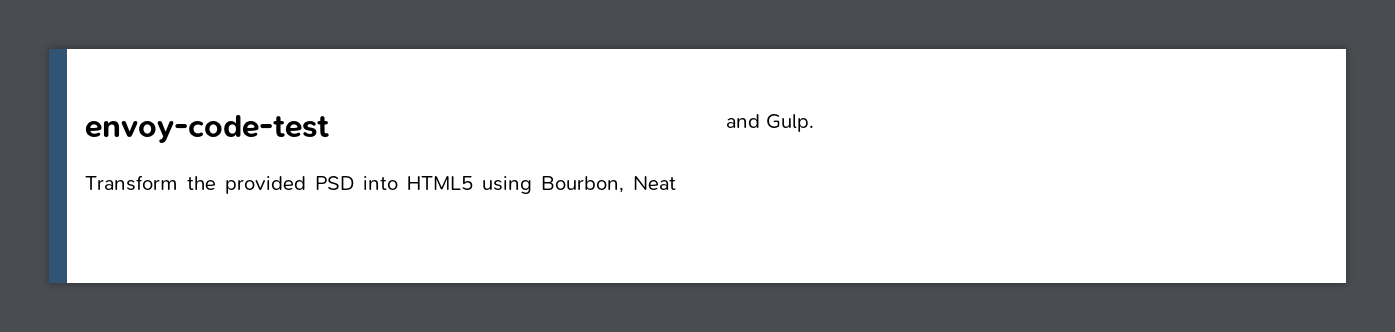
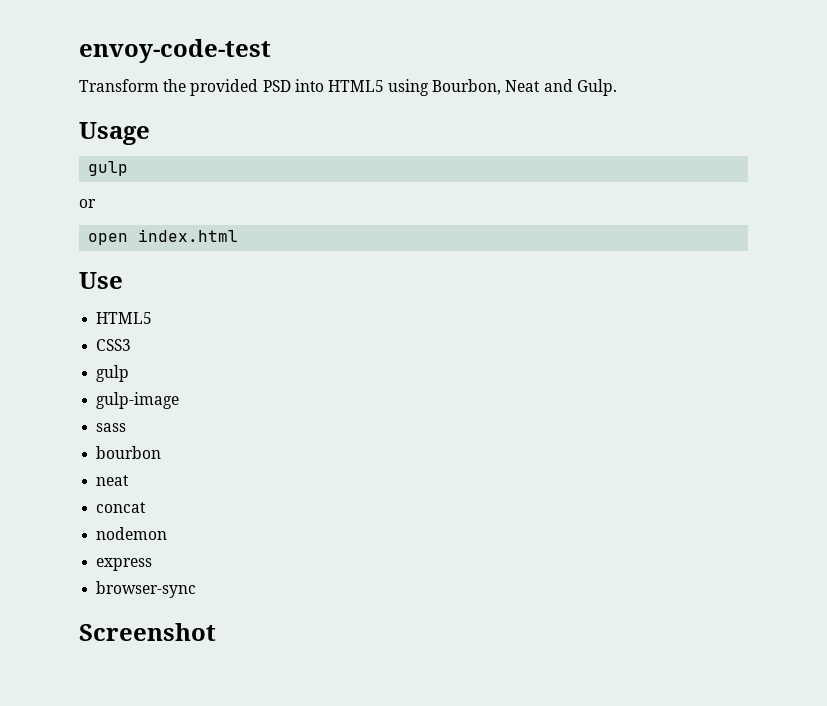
+ Usage
+ gulp
+ or
+ open index.html
+ Use
+ HTML5
+ CSS3
+ gulp
+ gulp-image
+ sass
+ bourbon
+ neat
+ concat
+ nodemon
+ express
+ browser-sync
+ Screenshot

